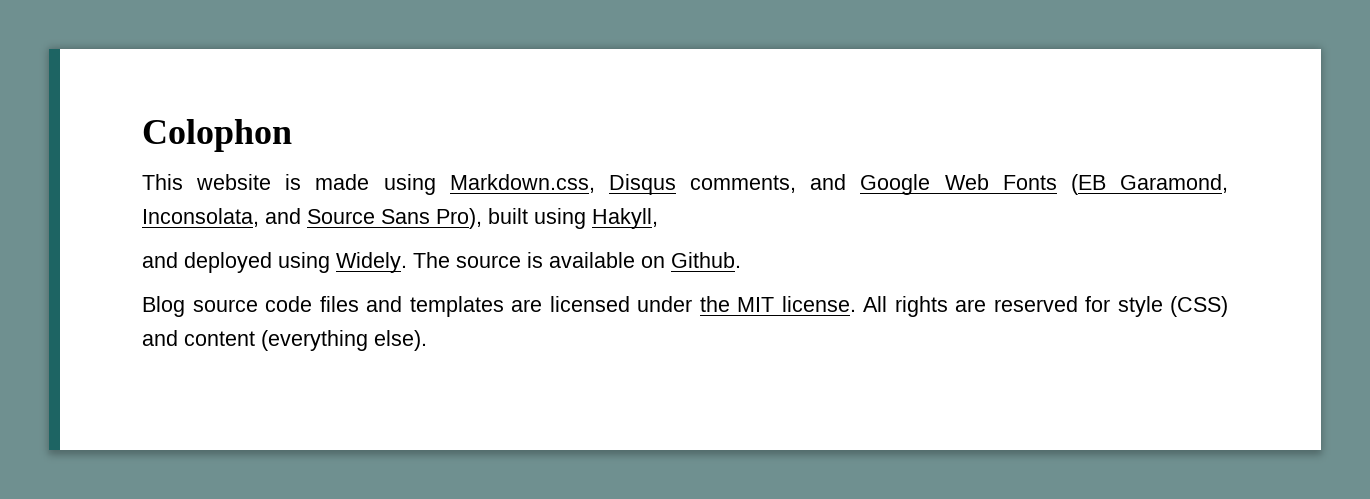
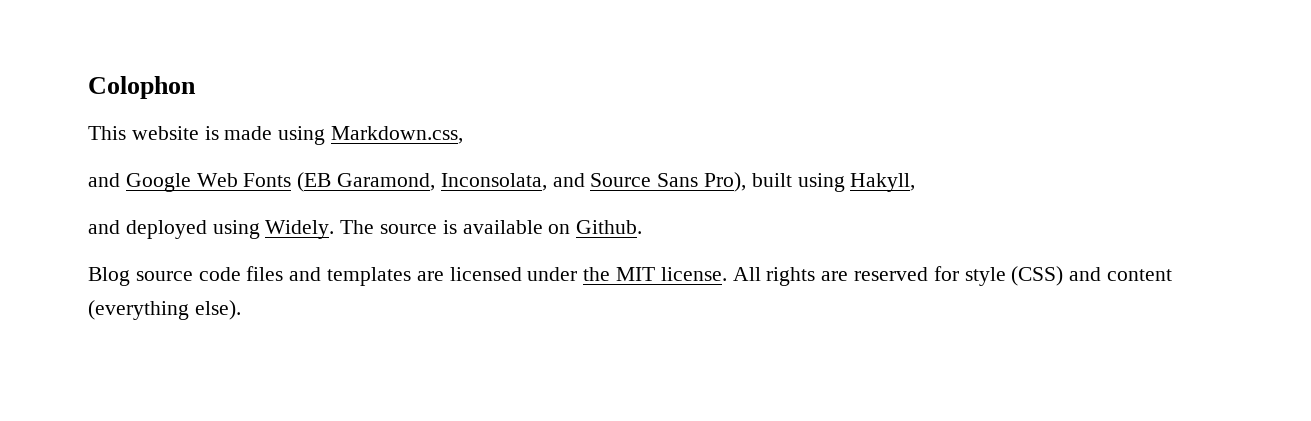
- This website is made using Markdown.css, Disqus comments, and Google Web Fonts (EB Garamond, Inconsolata, and Source Sans Pro), built using Hakyll,
+ This website is made using Markdown.css,
+ and Google Web Fonts (EB Garamond, Inconsolata, and Source Sans Pro), built using Hakyll,

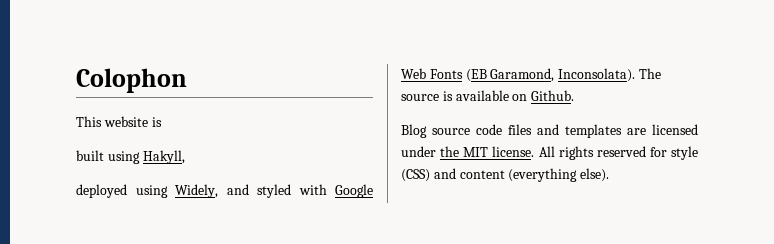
- This website is made using Markdown.css,
- and Google Web Fonts (EB Garamond, Inconsolata, and Source Sans Pro), built using Hakyll,
- and deployed using Widely.
+ This website is
+ built using Hakyll,
+ deployed using Widely, and styled with Google Web Fonts (EB Garamond, Inconsolata).
- All rights are reserved for style (CSS) and content (everything else).
+ All rights reserved for style (CSS) and content (everything else).

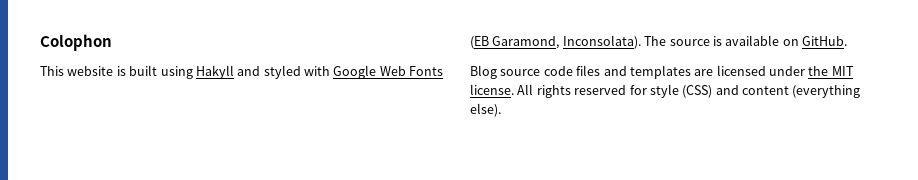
- This website is
- built using Hakyll,
- deployed using Widely, and styled with Google Web Fonts (EB Garamond, Inconsolata).
+ This website is built using Hakyll and styled with Google Web Fonts (EB Garamond, Inconsolata).
- The source is available on Github.
+ The source is available on GitHub.

